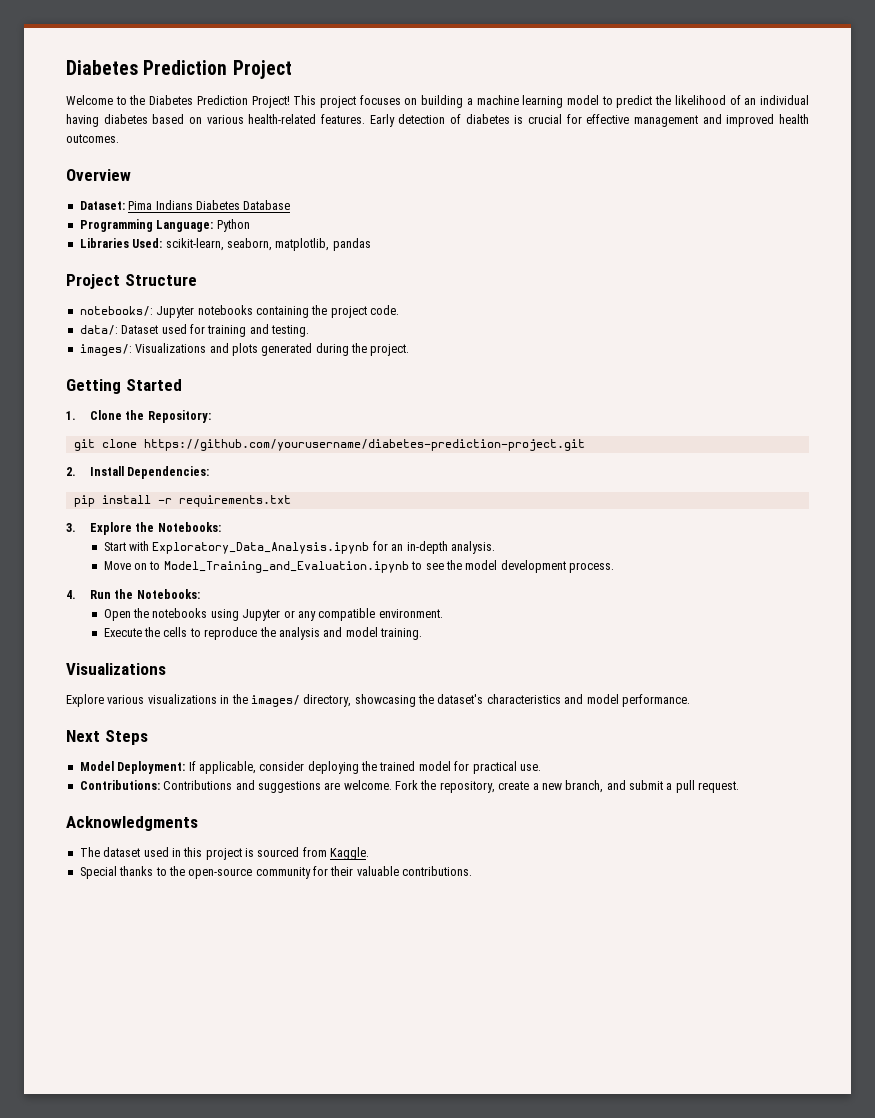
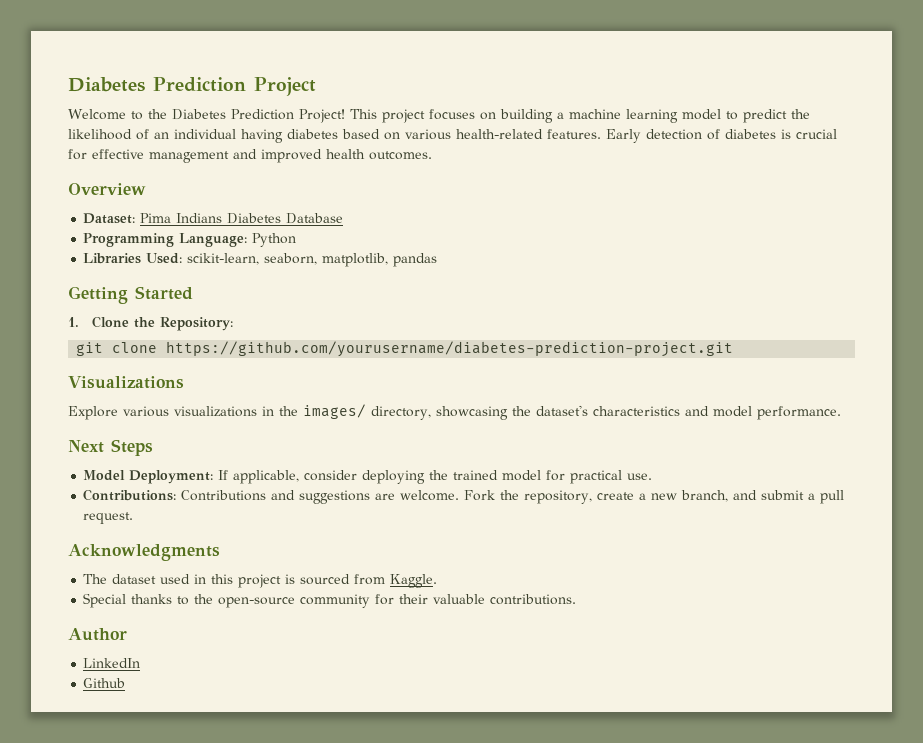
- Project Structure
- notebooks/: Jupyter notebooks containing the project code.
- data/: Dataset used for training and testing.
- images/: Visualizations and plots generated during the project.
- 2. Install Dependencies:
- pip install -r requirements.txt
- 3. Explore the Notebooks:
- Start with Exploratory_Data_Analysis.ipynb for an in-depth analysis.
- Move on to Model_Training_and_Evaluation.ipynb to see the model development process.
- 4. Run the Notebooks:
- Open the notebooks using Jupyter or any compatible environment.
- Execute the cells to reproduce the analysis and model training.
+ Author
+ LinkedIn
+ Github

